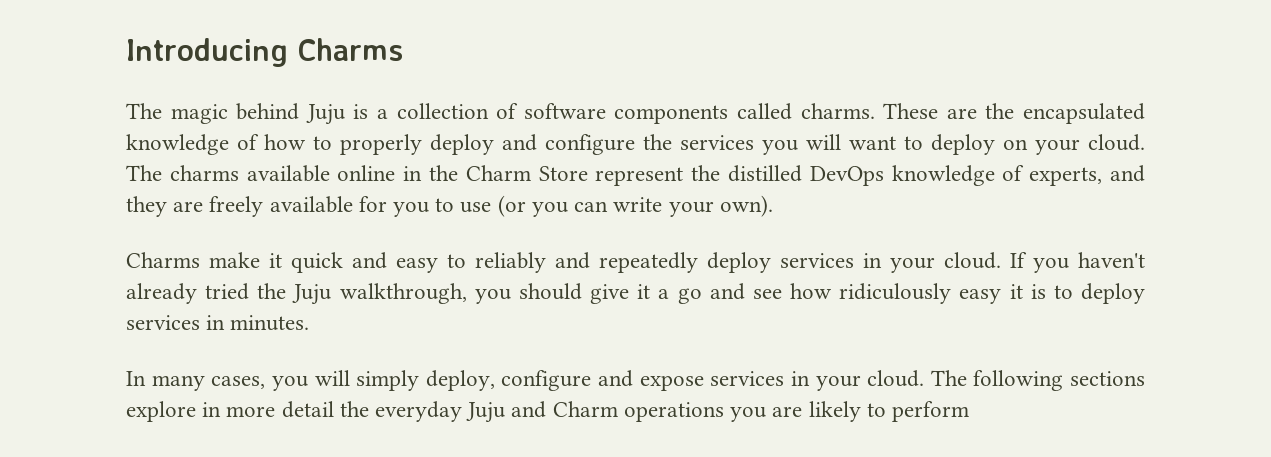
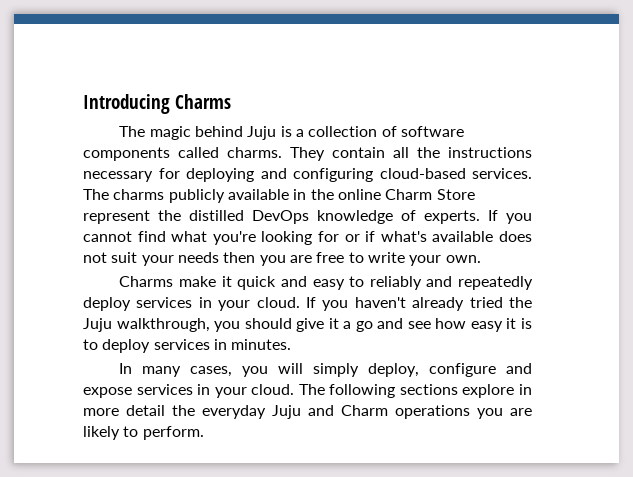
- These are the encapsulated knowledge of how to properly deploy and configure the services you will want to deploy on your cloud. The charms available online in the Charm Store represent the distilled DevOps knowledge of experts, and they are freely available for you to use (or you can write your own).
+ They contain all the instructions necessary for deploying and configuring cloud-based services. The charms publicly available in the online Charm Store represent the distilled DevOps knowledge of experts. If you cannot find what you're looking for or if what's available does not suit your needs then you are free to write your own.
- If you haven't already tried the Juju walkthrough, you should give it a go and see how ridiculously easy it is to deploy services in minutes.
+ If you haven't already tried the Juju walkthrough, you should give it a go and see how easy it is to deploy services in minutes.
- The following sections explore in more detail the everyday Juju and Charm operations you are likely to perform
+ The following sections explore in more detail the everyday Juju and Charm operations you are likely to perform.

